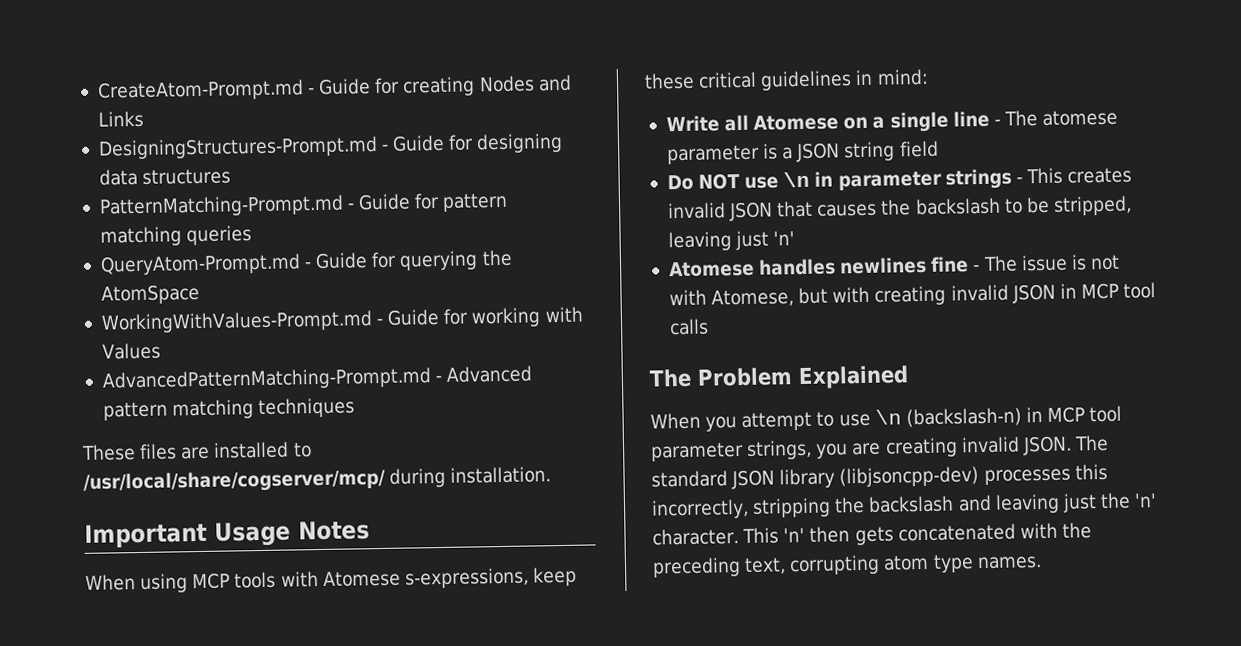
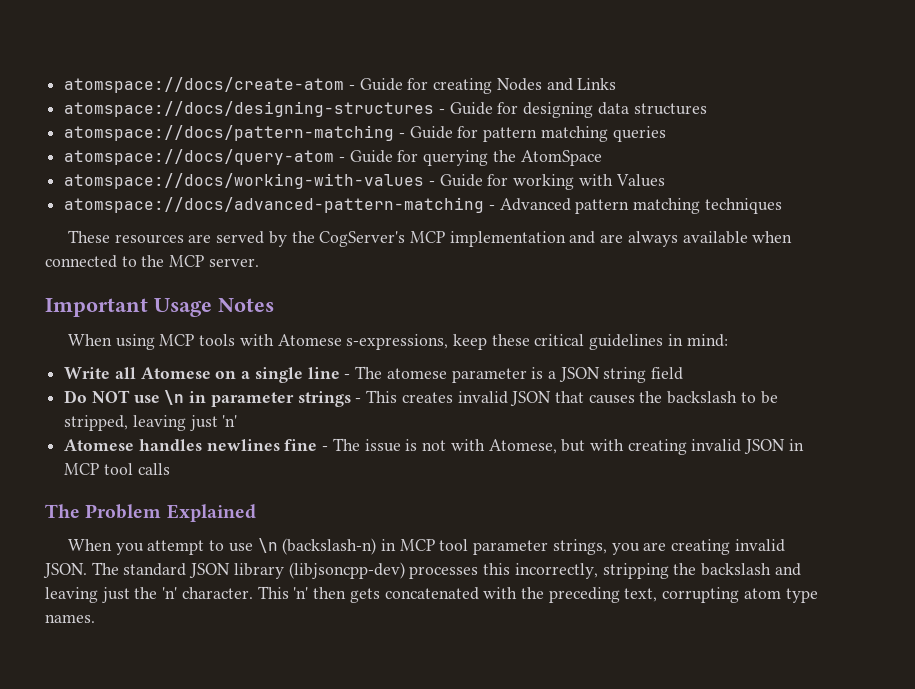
- CreateAtom-Prompt.md - Guide for creating Nodes and Links
+ atomspace://docs/create-atom - Guide for creating Nodes and Links
- DesigningStructures-Prompt.md - Guide for designing data structures
+ atomspace://docs/designing-structures - Guide for designing data structures
- PatternMatching-Prompt.md - Guide for pattern matching queries
+ atomspace://docs/pattern-matching - Guide for pattern matching queries
- QueryAtom-Prompt.md - Guide for querying the AtomSpace
+ atomspace://docs/query-atom - Guide for querying the AtomSpace
- WorkingWithValues-Prompt.md - Guide for working with Values
+ atomspace://docs/working-with-values - Guide for working with Values
- AdvancedPatternMatching-Prompt.md - Advanced pattern matching techniques
+ atomspace://docs/advanced-pattern-matching - Advanced pattern matching techniques
- These files are installed to /usr/local/share/cogserver/mcp/ during installation.
+ These resources are served by the CogServer's MCP implementation and are always available when connected to the MCP server.

